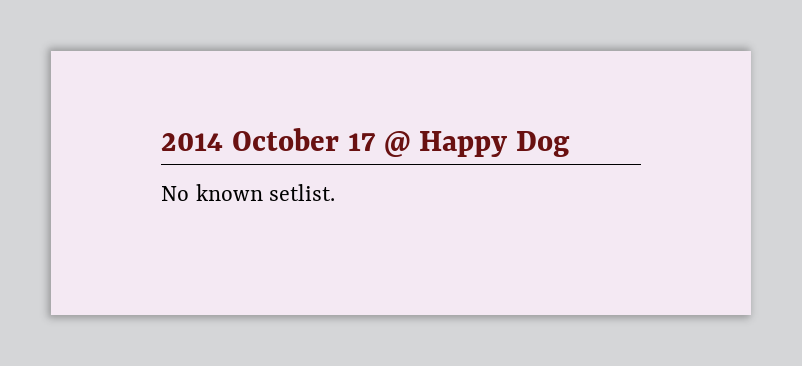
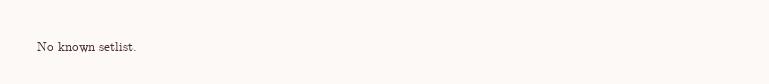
- 2014 October 17 @ Happy Dog

